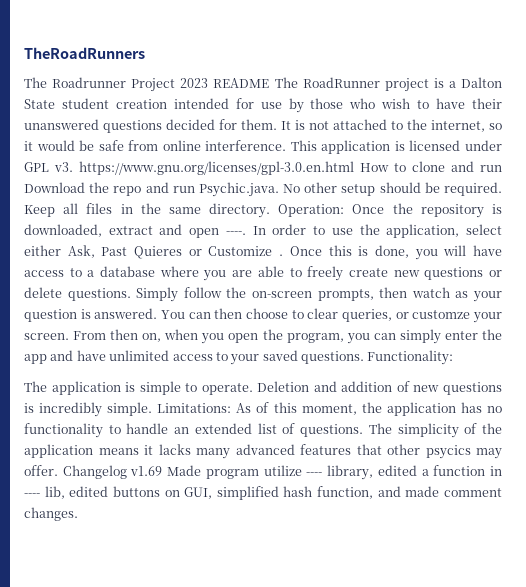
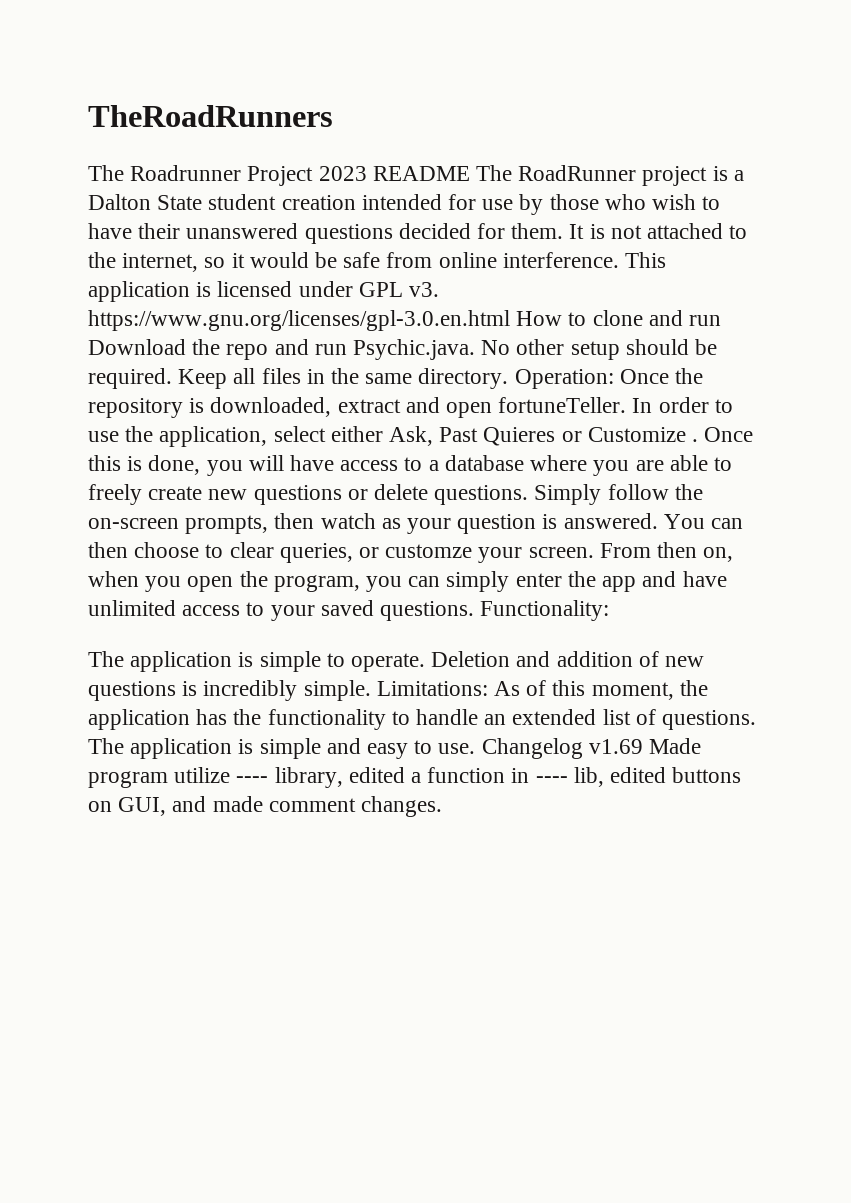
- Operation: Once the repository is downloaded, extract and open ----.
+ Operation: Once the repository is downloaded, extract and open fortuneTeller.
- Limitations: As of this moment, the application has no functionality to handle an extended list of questions.
+ Limitations: As of this moment, the application has the functionality to handle an extended list of questions.
- The simplicity of the application means it lacks many advanced features that other psycics may offer.
+ The application is simple and easy to use.
- Changelog v1.69 Made program utilize ---- library, edited a function in ---- lib, edited buttons on GUI, simplified hash function, and made comment changes.
+ Changelog v1.69 Made program utilize ---- library, edited a function in ---- lib, edited buttons on GUI, and made comment changes.

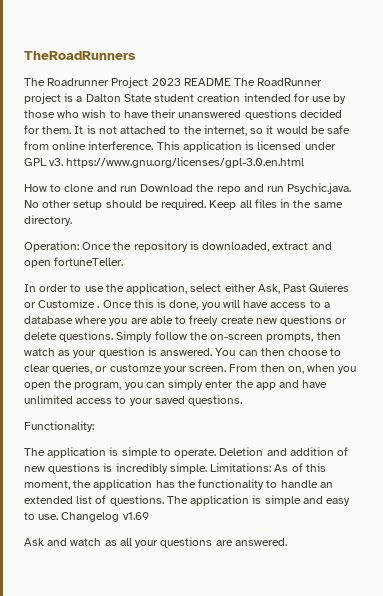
- This application is licensed under GPL v3. https://www.gnu.org/licenses/gpl-3.0.en.html How to clone and run Download the repo and run Psychic.java. No other setup should be required.
+ This application is licensed under GPL v3. https://www.gnu.org/licenses/gpl-3.0.en.html
+ How to clone and run Download the repo and run Psychic.java. No other setup should be required.
- Keep all files in the same directory. Operation: Once the repository is downloaded, extract and open fortuneTeller. In order to use the application, select either Ask, Past Quieres or Customize .
+ Keep all files in the same directory.
+ Operation: Once the repository is downloaded, extract and open fortuneTeller.
+ In order to use the application, select either Ask, Past Quieres or Customize .
- From then on, when you open the program, you can simply enter the app and have unlimited access to your saved questions. Functionality:
+ From then on, when you open the program, you can simply enter the app and have unlimited access to your saved questions.
+ Functionality:
- Changelog v1.69 Made program utilize ---- library, edited a function in ---- lib, edited buttons on GUI, and made comment changes.
+ Changelog v1.69
+ Ask and watch as all your questions are answered.

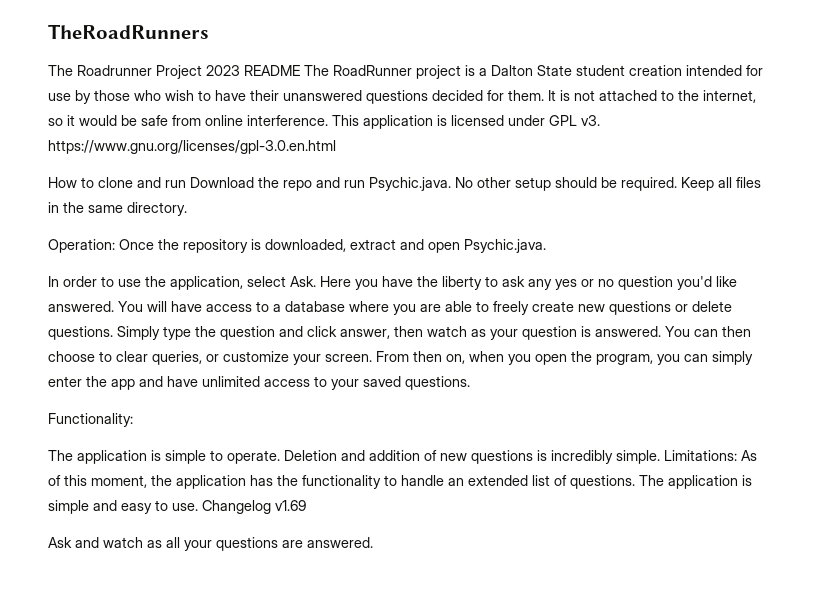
- Operation: Once the repository is downloaded, extract and open fortuneTeller.
+ Operation: Once the repository is downloaded, extract and open Psychic.java.
- In order to use the application, select either Ask, Past Quieres or Customize . Once this is done, you will have access to a database where you are able to freely create new questions or delete questions.
+ In order to use the application, select Ask. Here you have the liberty to ask any yes or no question you'd like answered. You will have access to a database where you are able to freely create new questions or delete questions.
- Simply follow the on-screen prompts, then watch as your question is answered.
+ Simply type the question and click answer, then watch as your question is answered.
- You can then choose to clear queries, or customze your screen.
+ You can then choose to clear queries, or customize your screen.

